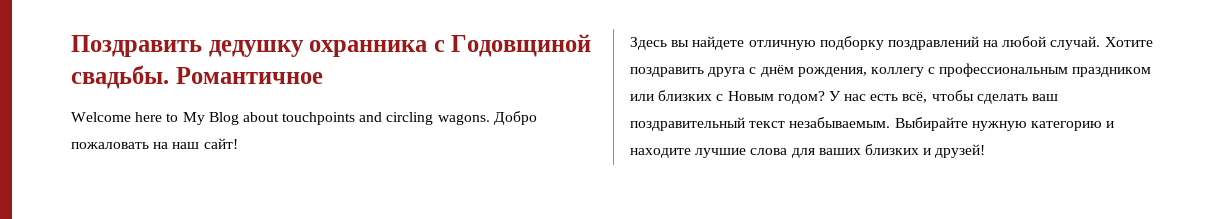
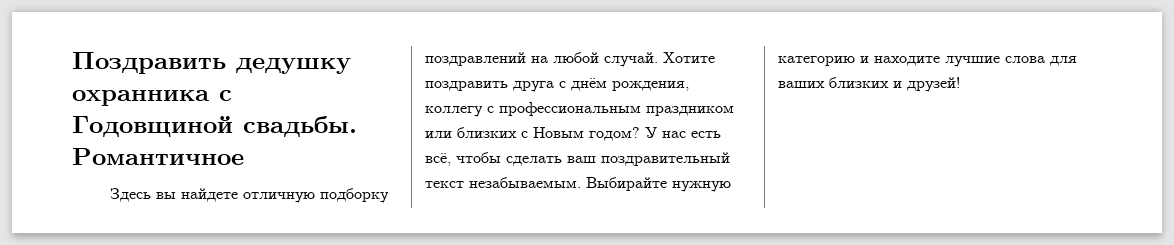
- Welcome here to My Blog about touchpoints and circling wagons. Добро пожаловать на наш сайт!

